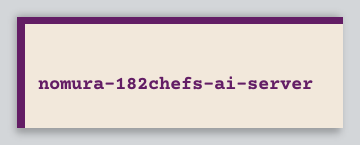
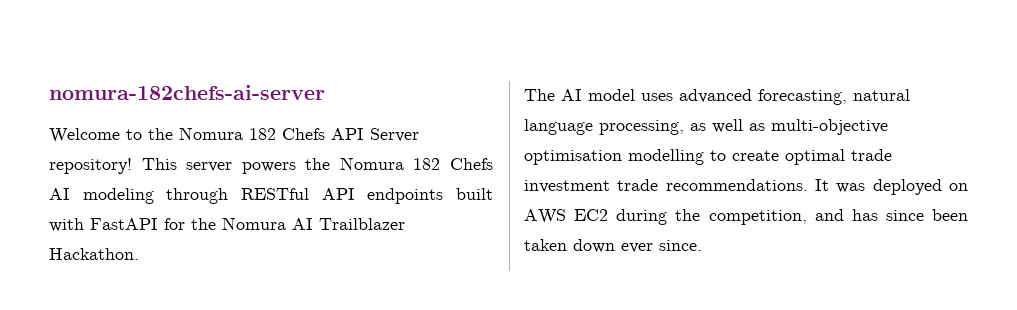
+ Welcome to the Nomura 182 Chefs API Server repository! This server powers the Nomura 182 Chefs AI modeling through RESTful API endpoints built with FastAPI for the Nomura AI Trailblazer Hackathon.
+ The AI model uses advanced forecasting, natural language processing, as well as multi-objective optimisation modelling to create optimal trade investment trade recommendations. It was deployed on AWS EC2 during the competition, and has since been taken down ever since.

